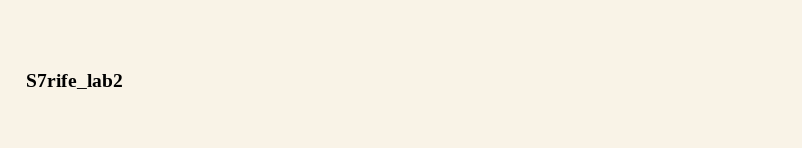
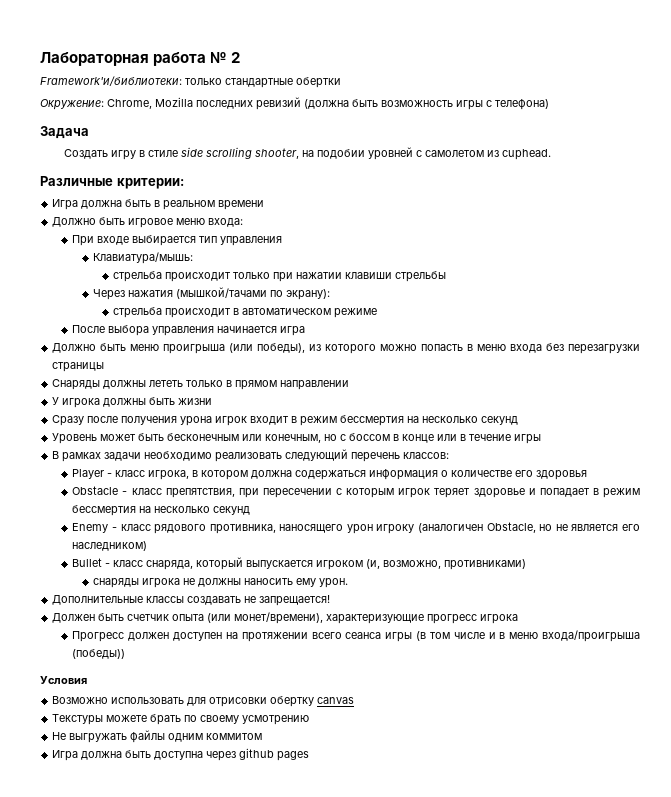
- S7rife_lab2
+ Лабораторная работа № 2
+ Framework'и/библиотеки: только стандартные обертки
+ Окружение: Chrome, Mozilla последних ревизий (должна быть возможность игры с телефона)
+ Задача
+ Создать игру в стиле side scrolling shooter, на подобии уровней с самолетом из cuphead.
+ Различные критерии:
+ Игра должна быть в реальном времени
+ Должно быть игровое меню входа:
+ При входе выбирается тип управления
+ Клавиатура/мышь:
+ стрельба происходит только при нажатии клавиши стрельбы
+ Через нажатия (мышкой/тачами по экрану):
+ стрельба происходит в автоматическом режиме
+ После выбора управления начинается игра
+ Должно быть меню проигрыша (или победы), из которого можно попасть в меню входа без перезагрузки страницы
+ Снаряды должны лететь только в прямом направлении
+ У игрока должны быть жизни
+ Сразу после получения урона игрок входит в режим бессмертия на несколько секунд
+ Уровень может быть бесконечным или конечным, но с боссом в конце или в течение игры
+ В рамках задачи необходимо реализовать следующий перечень классов:
+ Player - класс игрока, в котором должна содержаться информация о количестве его здоровья
+ Obstacle - класс препятствия, при пересечении с которым игрок теряет здоровье и попадает в режим бессмертия на несколько секунд
+ Enemy - класс рядового противника, наносящего урон игроку (аналогичен Obstacle, но не является его наследником)
+ Bullet - класс снаряда, который выпускается игроком (и, возможно, противниками)
+ снаряды игрока не должны наносить ему урон.
+ Дополнительные классы создавать не запрещается!
+ Должен быть счетчик опыта (или монет/времени), характеризующие прогресс игрока
+ Прогресс должен доступен на протяжении всего сеанса игры (в том числе и в меню входа/проигрыша (победы))
+ Условия
+ Возможно использовать для отрисовки обертку canvas
+ Текстуры можете брать по своему усмотрению
+ Не выгружать файлы одним коммитом
+ Игра должна быть доступна через github pages

